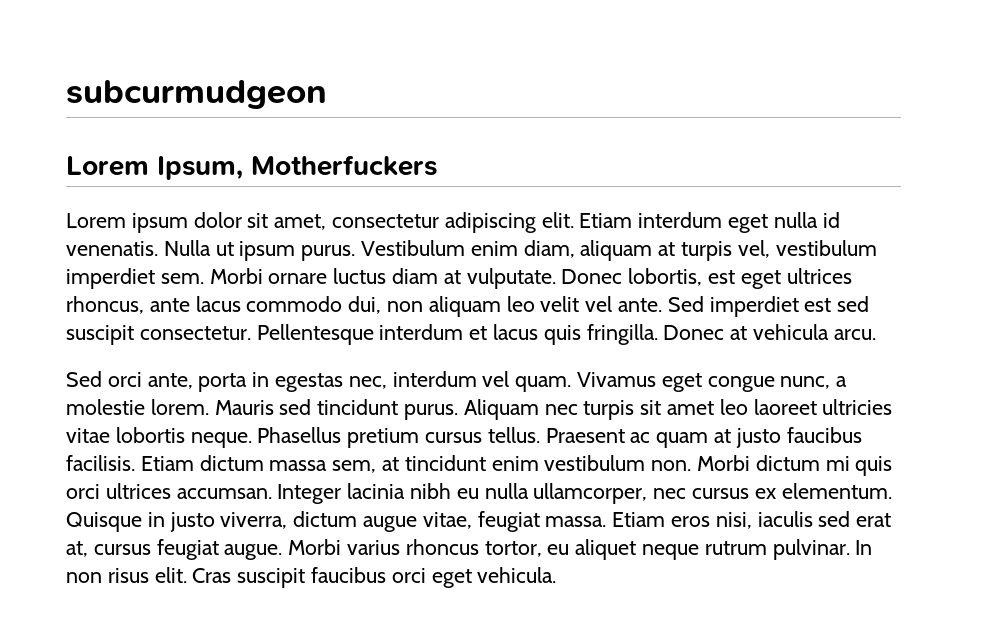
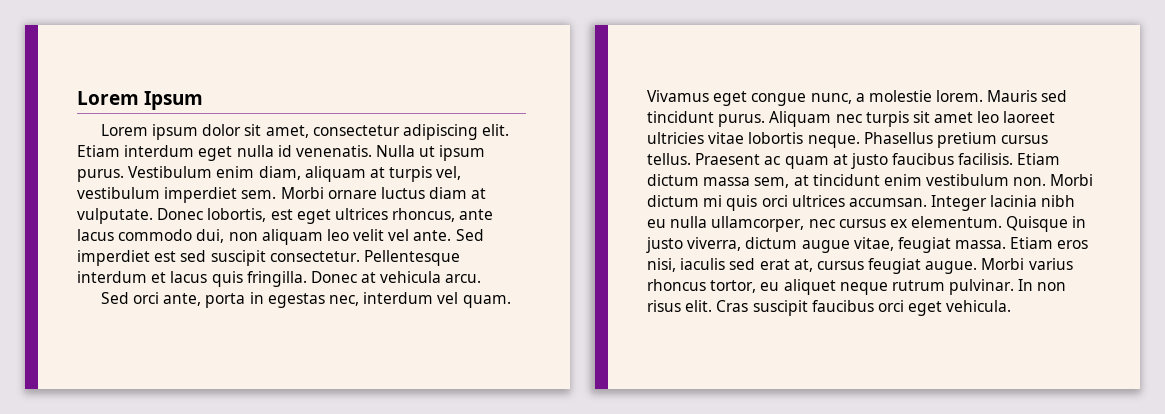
- subcurmudgeon
- Lorem Ipsum, Motherfuckers
+ Lorem Ipsum

